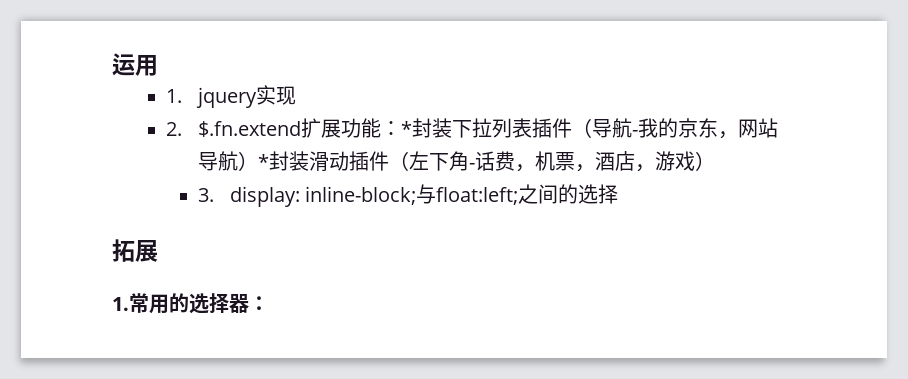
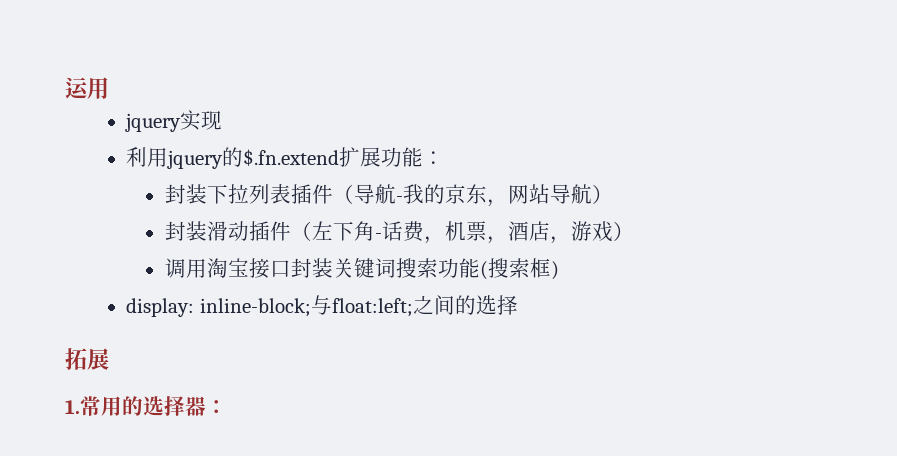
- 1. jquery实现
+ jquery实现
- 2. $.fn.extend扩展功能：*封装下拉列表插件（导航-我的京东，网站导航）*封装滑动插件（左下角-话费，机票，酒店，游戏）
+ 利用jquery的$.fn.extend扩展功能：
+ 封装下拉列表插件（导航-我的京东，网站导航）
+ 封装滑动插件（左下角-话费，机票，酒店，游戏）
- 3. display: inline-block;与float:left;之间的选择
+ 调用淘宝接口封装关键词搜索功能(搜索框)
+ display: inline-block;与float:left;之间的选择

